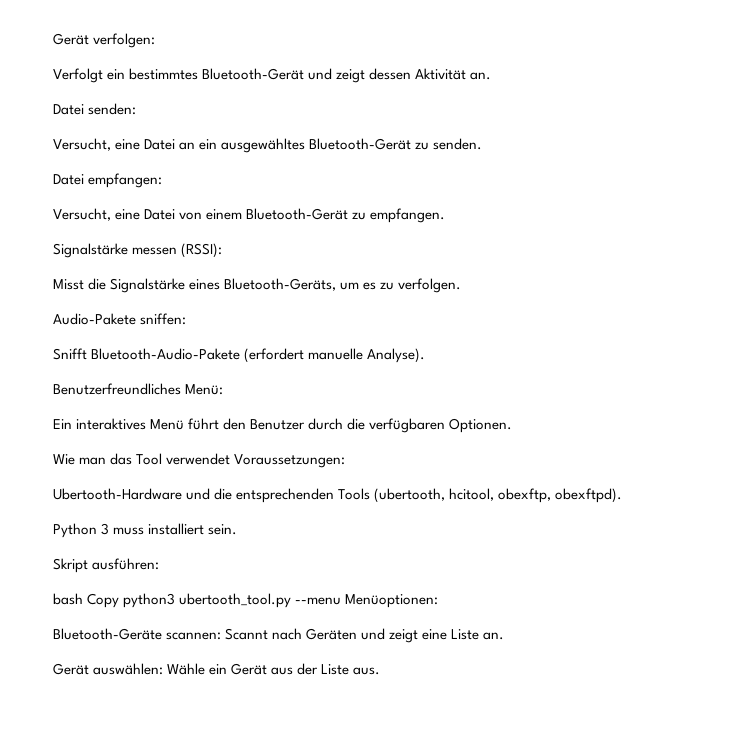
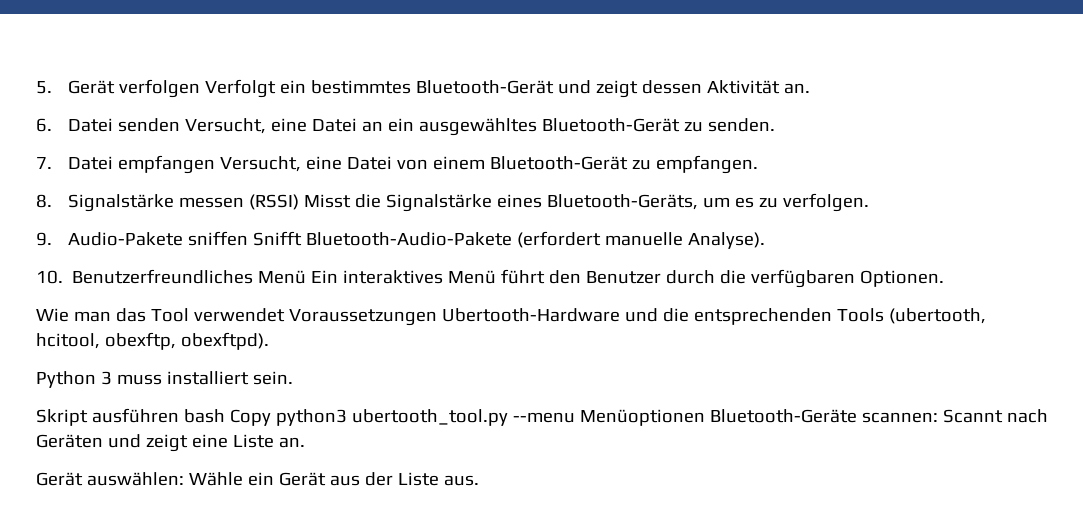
- Gerät verfolgen:
- Verfolgt ein bestimmtes Bluetooth-Gerät und zeigt dessen Aktivität an.
+ 5. Gerät verfolgen Verfolgt ein bestimmtes Bluetooth-Gerät und zeigt dessen Aktivität an.
- Datei senden:
- Versucht, eine Datei an ein ausgewähltes Bluetooth-Gerät zu senden.
+ 6. Datei senden Versucht, eine Datei an ein ausgewähltes Bluetooth-Gerät zu senden.
- Datei empfangen:
- Versucht, eine Datei von einem Bluetooth-Gerät zu empfangen.
+ 7. Datei empfangen Versucht, eine Datei von einem Bluetooth-Gerät zu empfangen.
- Signalstärke messen (RSSI):
- Misst die Signalstärke eines Bluetooth-Geräts, um es zu verfolgen.
+ 8. Signalstärke messen (RSSI) Misst die Signalstärke eines Bluetooth-Geräts, um es zu verfolgen.
- Audio-Pakete sniffen:
- Snifft Bluetooth-Audio-Pakete (erfordert manuelle Analyse).
+ 9. Audio-Pakete sniffen Snifft Bluetooth-Audio-Pakete (erfordert manuelle Analyse).
- Benutzerfreundliches Menü:
- Ein interaktives Menü führt den Benutzer durch die verfügbaren Optionen.
+ 10. Benutzerfreundliches Menü Ein interaktives Menü führt den Benutzer durch die verfügbaren Optionen.
- Wie man das Tool verwendet Voraussetzungen:
- Ubertooth-Hardware und die entsprechenden Tools (ubertooth, hcitool, obexftp, obexftpd).
+ Wie man das Tool verwendet Voraussetzungen Ubertooth-Hardware und die entsprechenden Tools (ubertooth, hcitool, obexftp, obexftpd).
- Skript ausführen:
- bash Copy python3 ubertooth_tool.py --menu Menüoptionen:
- Bluetooth-Geräte scannen: Scannt nach Geräten und zeigt eine Liste an.
+ Skript ausführen bash Copy python3 ubertooth_tool.py --menu Menüoptionen Bluetooth-Geräte scannen: Scannt nach Geräten und zeigt eine Liste an.

